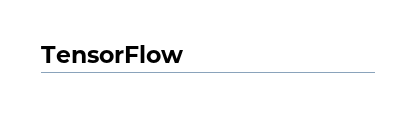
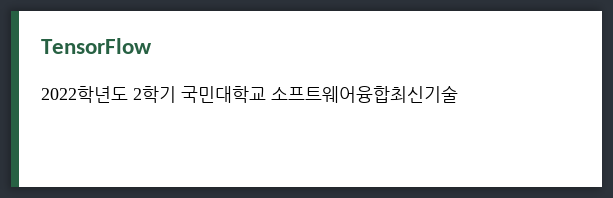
+ 2022학년도 2학기 국민대학교 소프트웨어융합최신기술

